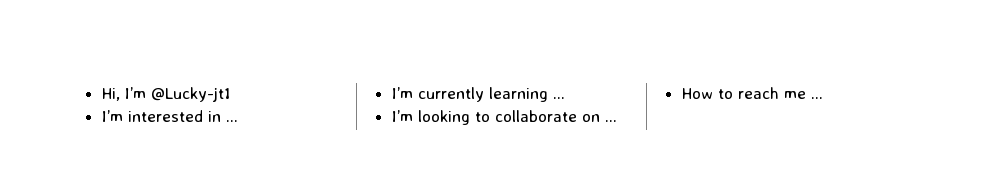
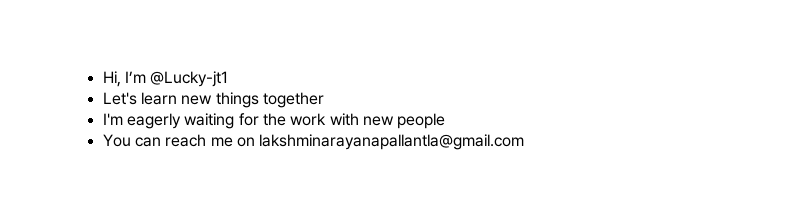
- I’m interested in ...
- I’m currently learning ...
- I’m looking to collaborate on ...
- How to reach me ...
+ Let's learn new things together
+ I'm eagerly waiting for the work with new people
+ You can reach me on lakshminarayanapallantla@gmail.com

